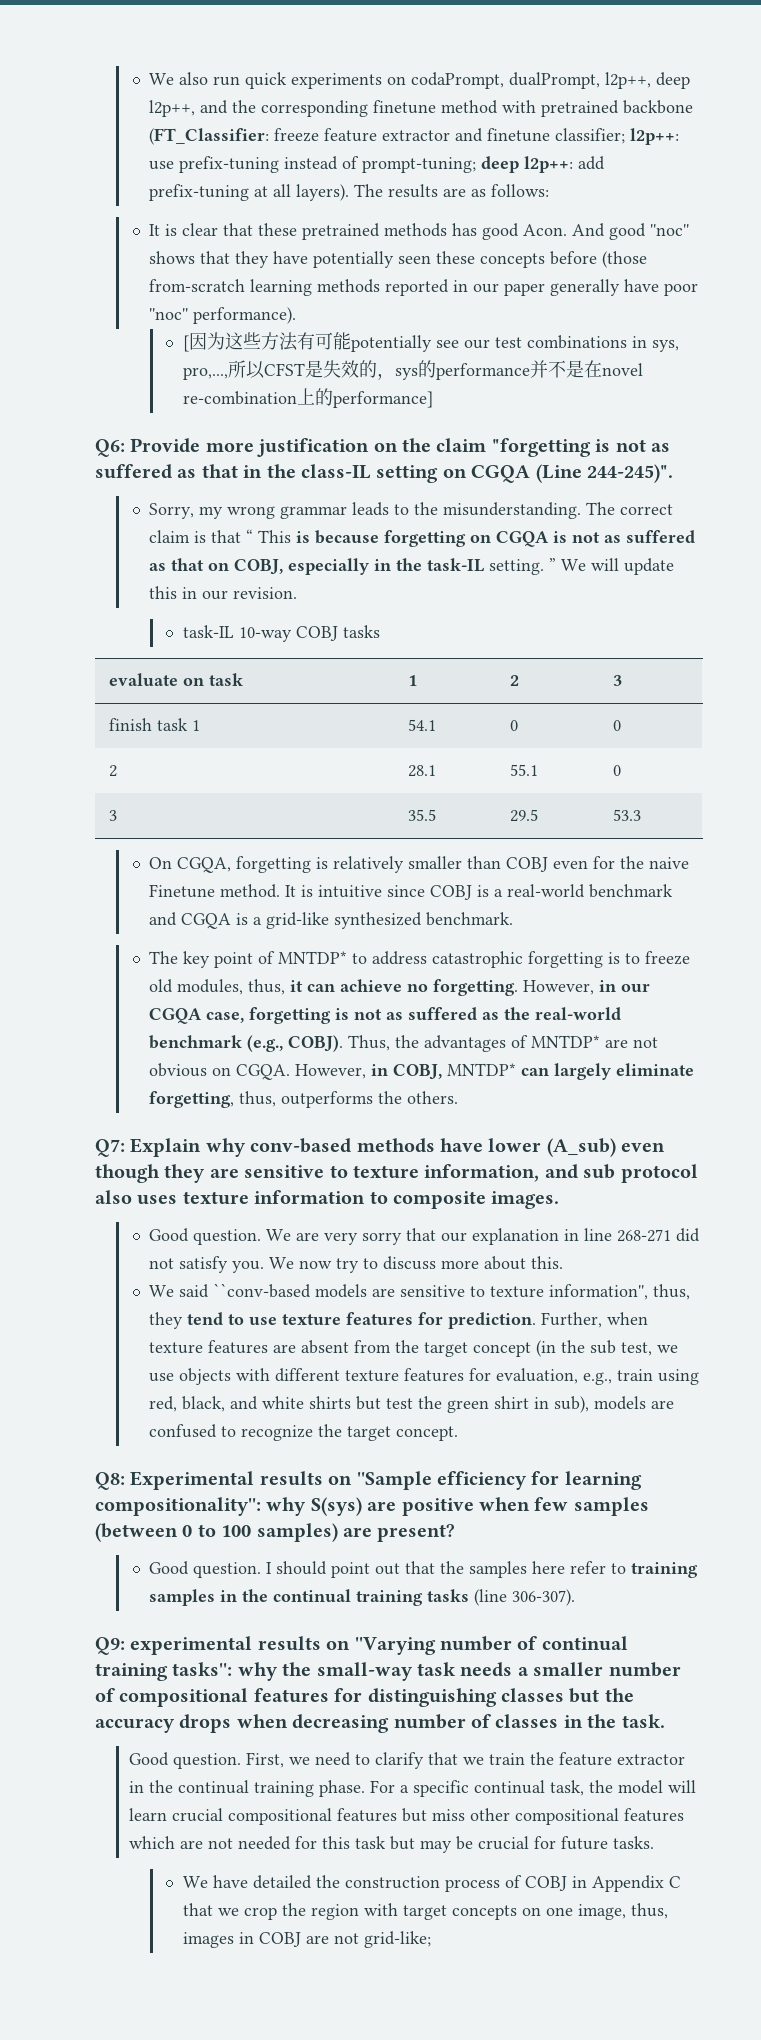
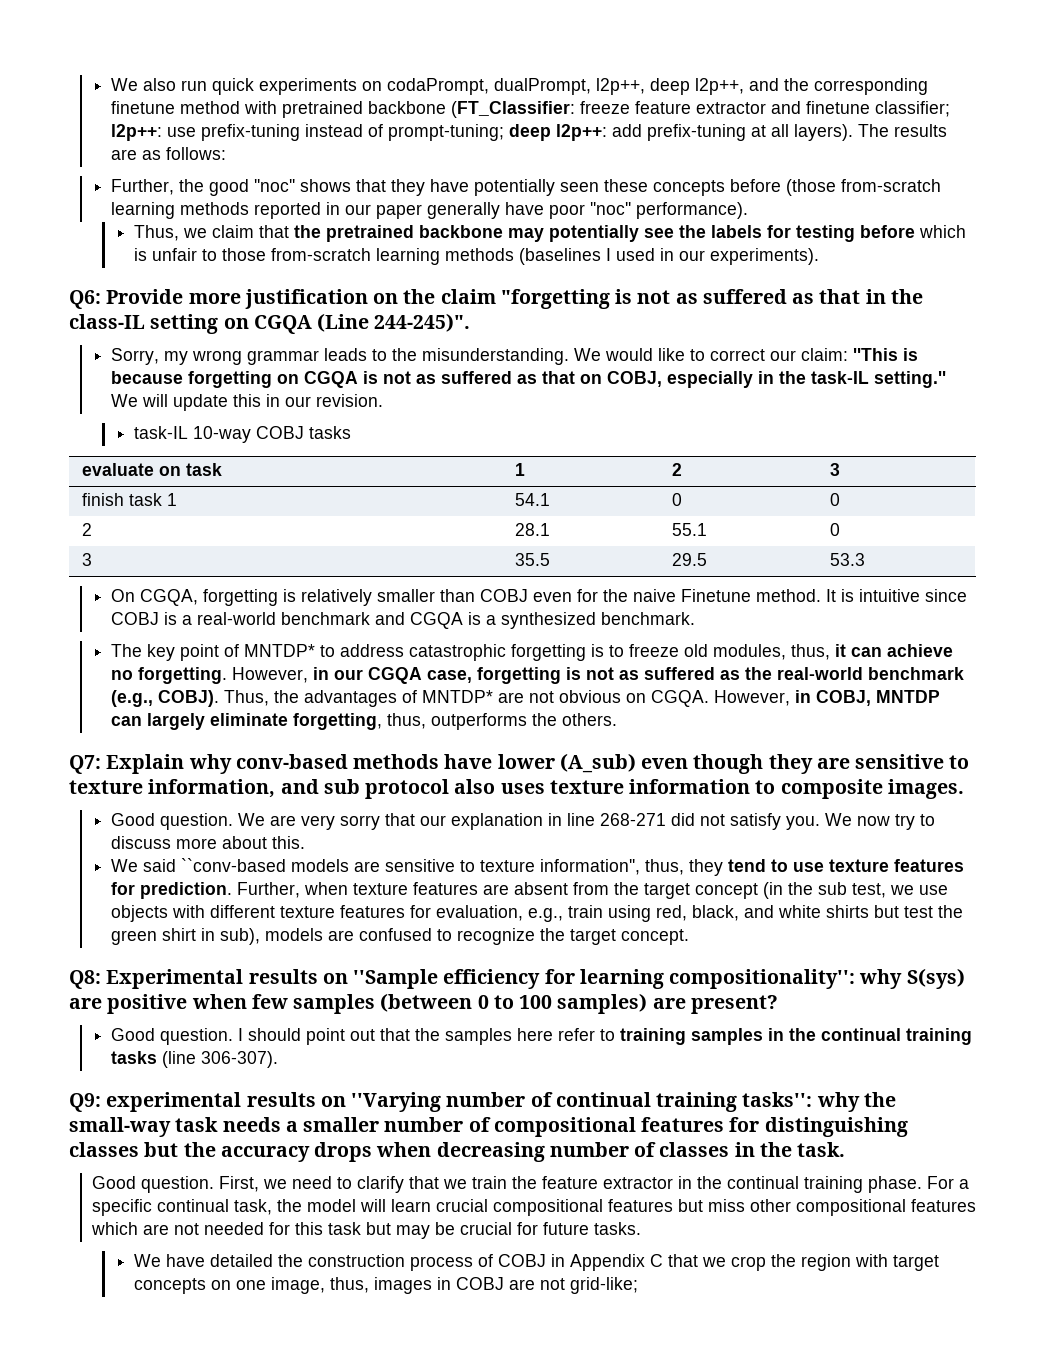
- It is clear that these pretrained methods has good Acon. And good ''noc'' shows that they have potentially seen these concepts before (those from-scratch learning methods reported in our paper generally have poor ''noc'' performance).
+ Further, the good ''noc'' shows that they have potentially seen these concepts before (those from-scratch learning methods reported in our paper generally have poor ''noc'' performance).
- [因为这些方法有可能potentially see our test combinations in sys, pro,...,所以CFST是失效的，sys的performance并不是在novel re-combination上的performance]
+ Thus, we claim that the pretrained backbone may potentially see the labels for testing before which is unfair to those from-scratch learning methods (baselines I used in our experiments).
- The correct claim is that “ This is because forgetting on CGQA is not as suffered as that on COBJ, especially in the task-IL setting. ” We will update this in our revision.
+ We would like to correct our claim: ''This is because forgetting on CGQA is not as suffered as that on COBJ, especially in the task-IL setting.'' We will update this in our revision.
- It is intuitive since COBJ is a real-world benchmark and CGQA is a grid-like synthesized benchmark.
+ It is intuitive since COBJ is a real-world benchmark and CGQA is a synthesized benchmark.
- However, in COBJ, MNTDP* can largely eliminate forgetting, thus, outperforms the others.
+ However, in COBJ, MNTDP can largely eliminate forgetting, thus, outperforms the others.

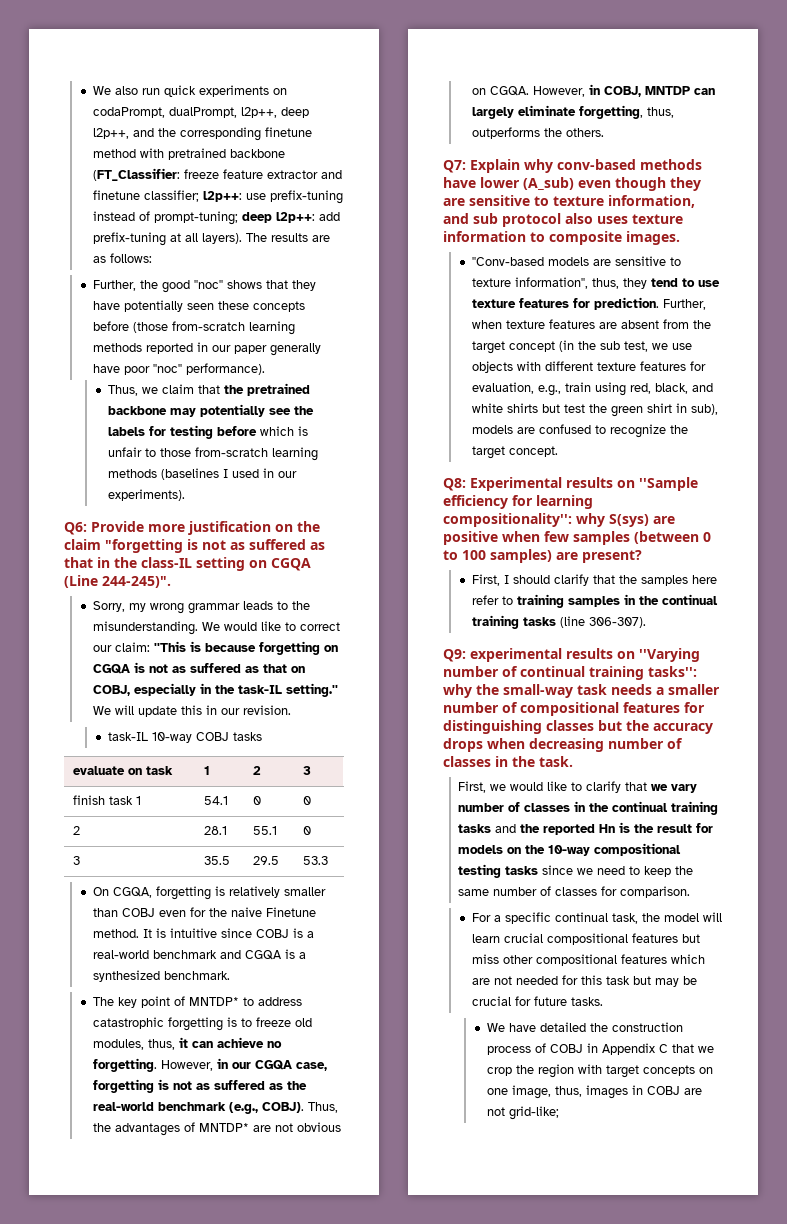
- Good question. We are very sorry that our explanation in line 268-271 did not satisfy you. We now try to discuss more about this.
- We said ``conv-based models are sensitive to texture information'', thus, they tend to use texture features for prediction.
+ ''Conv-based models are sensitive to texture information'', thus, they tend to use texture features for prediction.
- Good question. I should point out that the samples here refer to training samples in the continual training tasks (line 306-307).
+ First, I should clarify that the samples here refer to training samples in the continual training tasks (line 306-307).
- Good question. First, we need to clarify that we train the feature extractor in the continual training phase. For a specific continual task, the model will learn crucial compositional features but miss other compositional features which are not needed for this task but may be crucial for future tasks.
+ First, we would like to clarify that we vary number of classes in the continual training tasks and the reported Hn is the result for models on the 10-way compositional testing tasks since we need to keep the same number of classes for comparison.
+ For a specific continual task, the model will learn crucial compositional features but miss other compositional features which are not needed for this task but may be crucial for future tasks.

